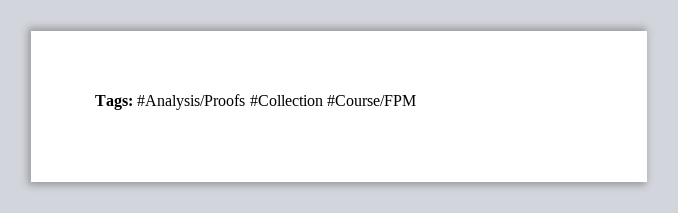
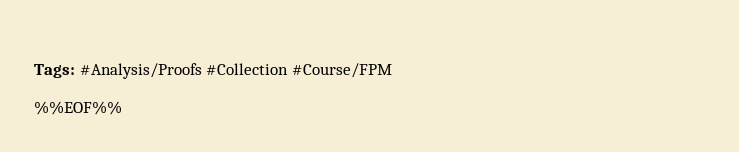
+ %%EOF%%

